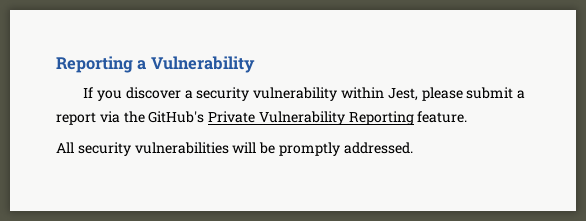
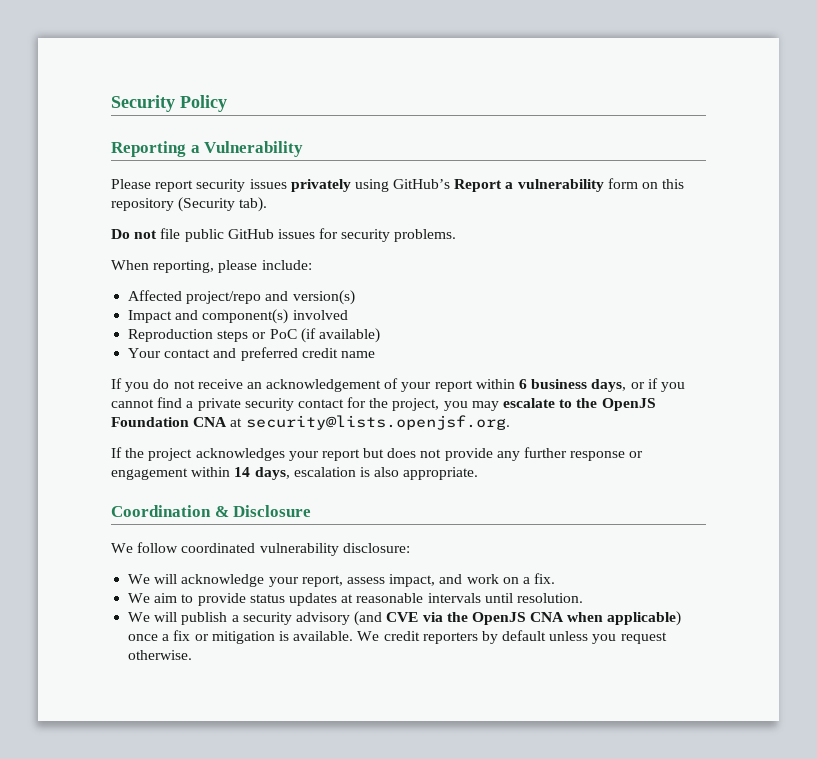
+ Security Policy
- If you discover a security vulnerability within Jest, please submit a report via the GitHub's Private Vulnerability Reporting feature.
- All security vulnerabilities will be promptly addressed.
+ Please report security issues privately using GitHub’s Report a vulnerability form on this repository (Security tab).
+ Do not file public GitHub issues for security problems.
+ When reporting, please include:
+ Affected project/repo and version(s)
+ Impact and component(s) involved
+ Reproduction steps or PoC (if available)
+ Your contact and preferred credit name
+ If you do not receive an acknowledgement of your report within 6 business days, or if you cannot find a private security contact for the project, you may escalate to the OpenJS Foundation CNA at security@lists.openjsf.org.
+ If the project acknowledges your report but does not provide any further response or engagement within 14 days, escalation is also appropriate.
+ Coordination & Disclosure
+ We follow coordinated vulnerability disclosure:
+ We will acknowledge your report, assess impact, and work on a fix.
+ We aim to provide status updates at reasonable intervals until resolution.
+ We will publish a security advisory (and CVE via the OpenJS CNA when applicable) once a fix or mitigation is available. We credit reporters by default unless you request otherwise.

